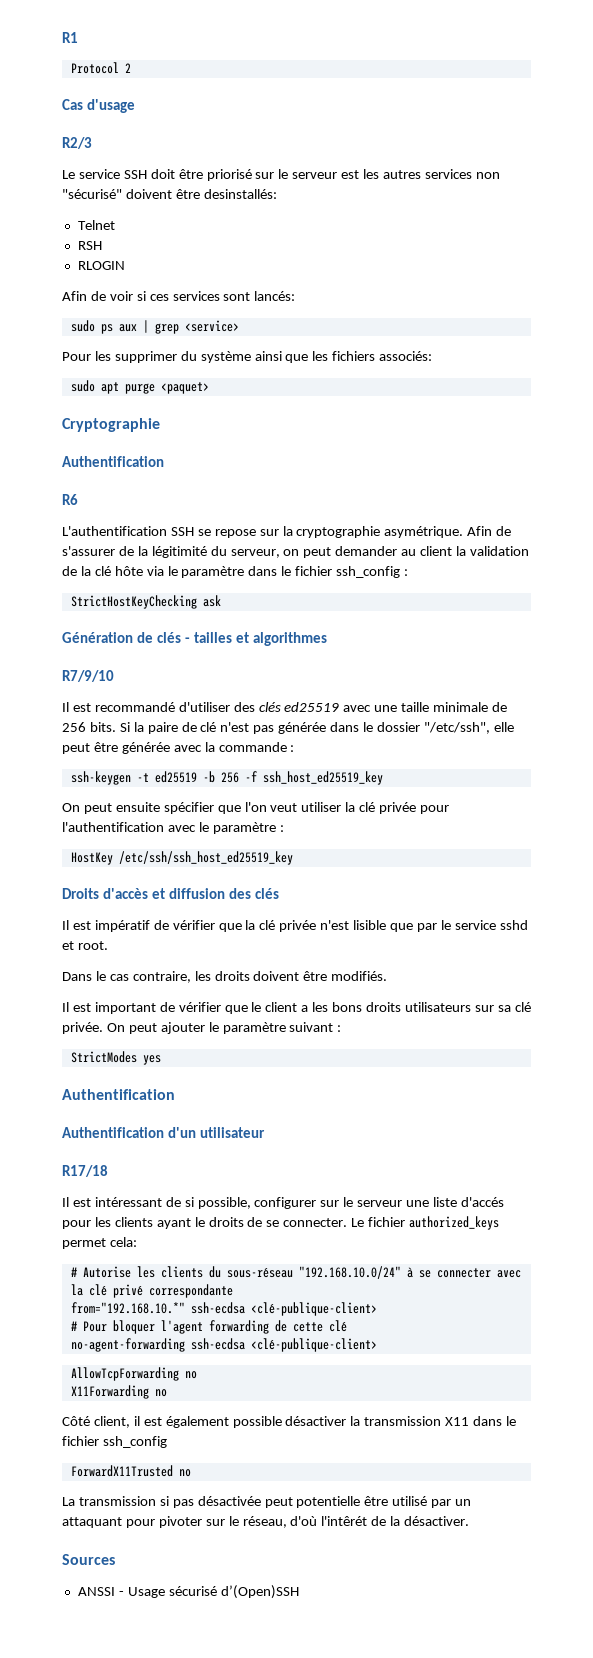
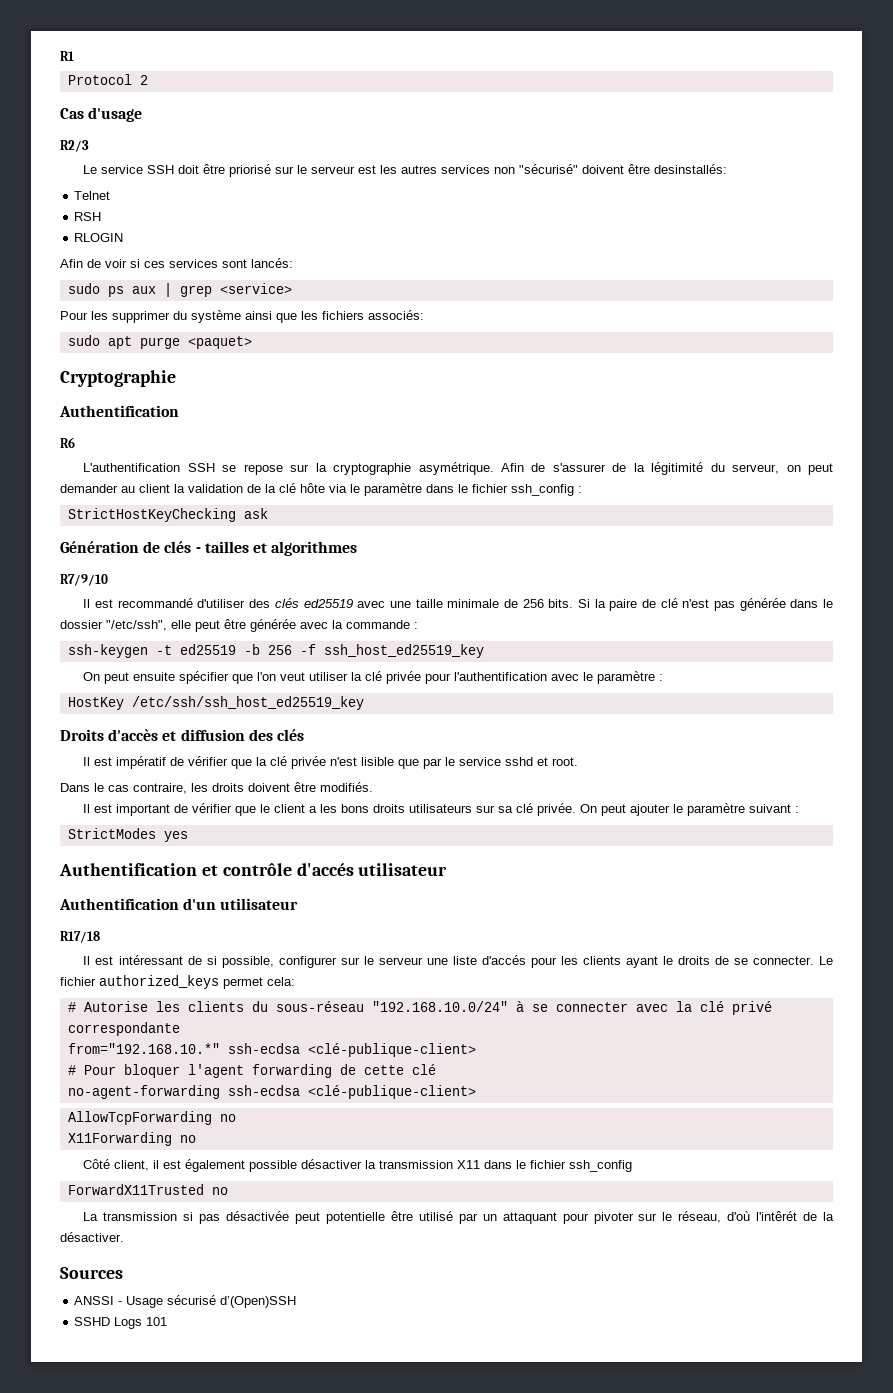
  StrictModes yes
- Authentification
+ Authentification et contrôle d'accés utilisateur
+ SSHD Logs 101

